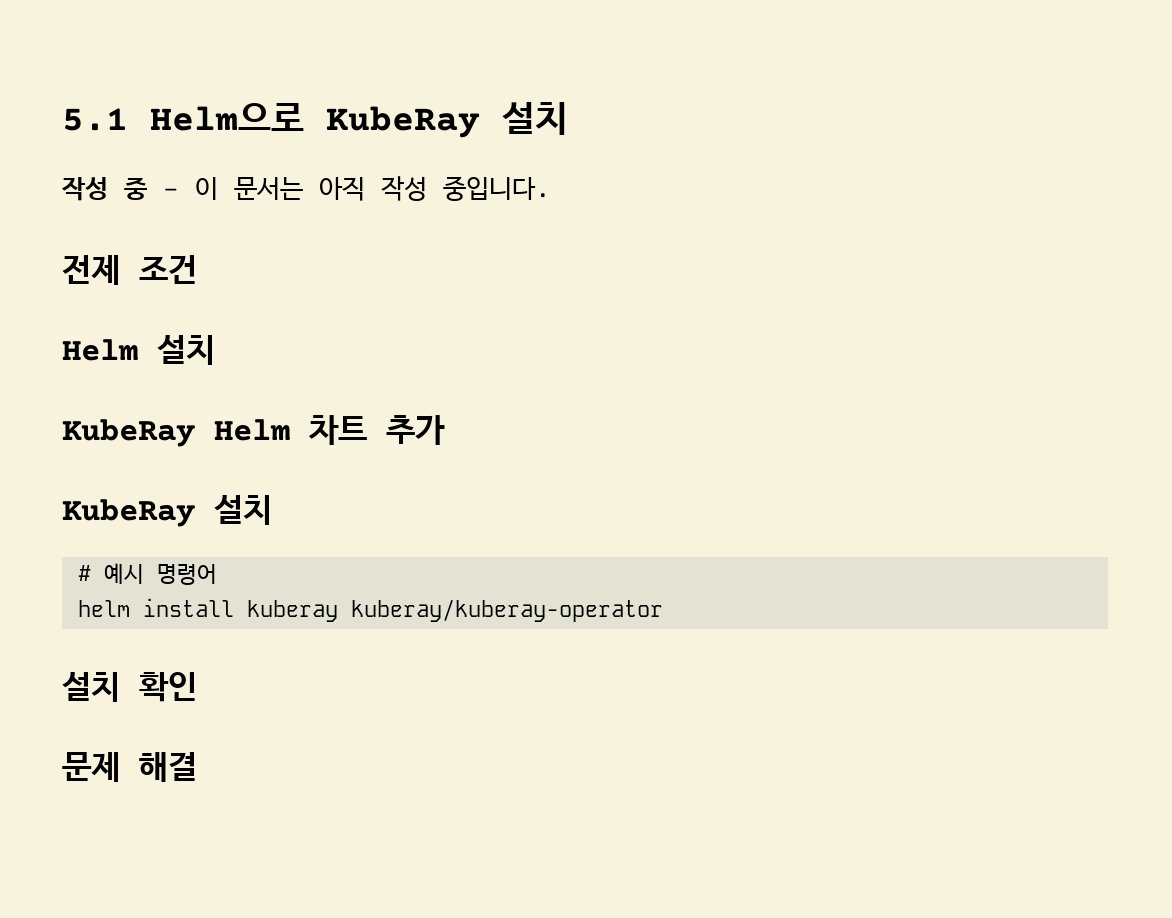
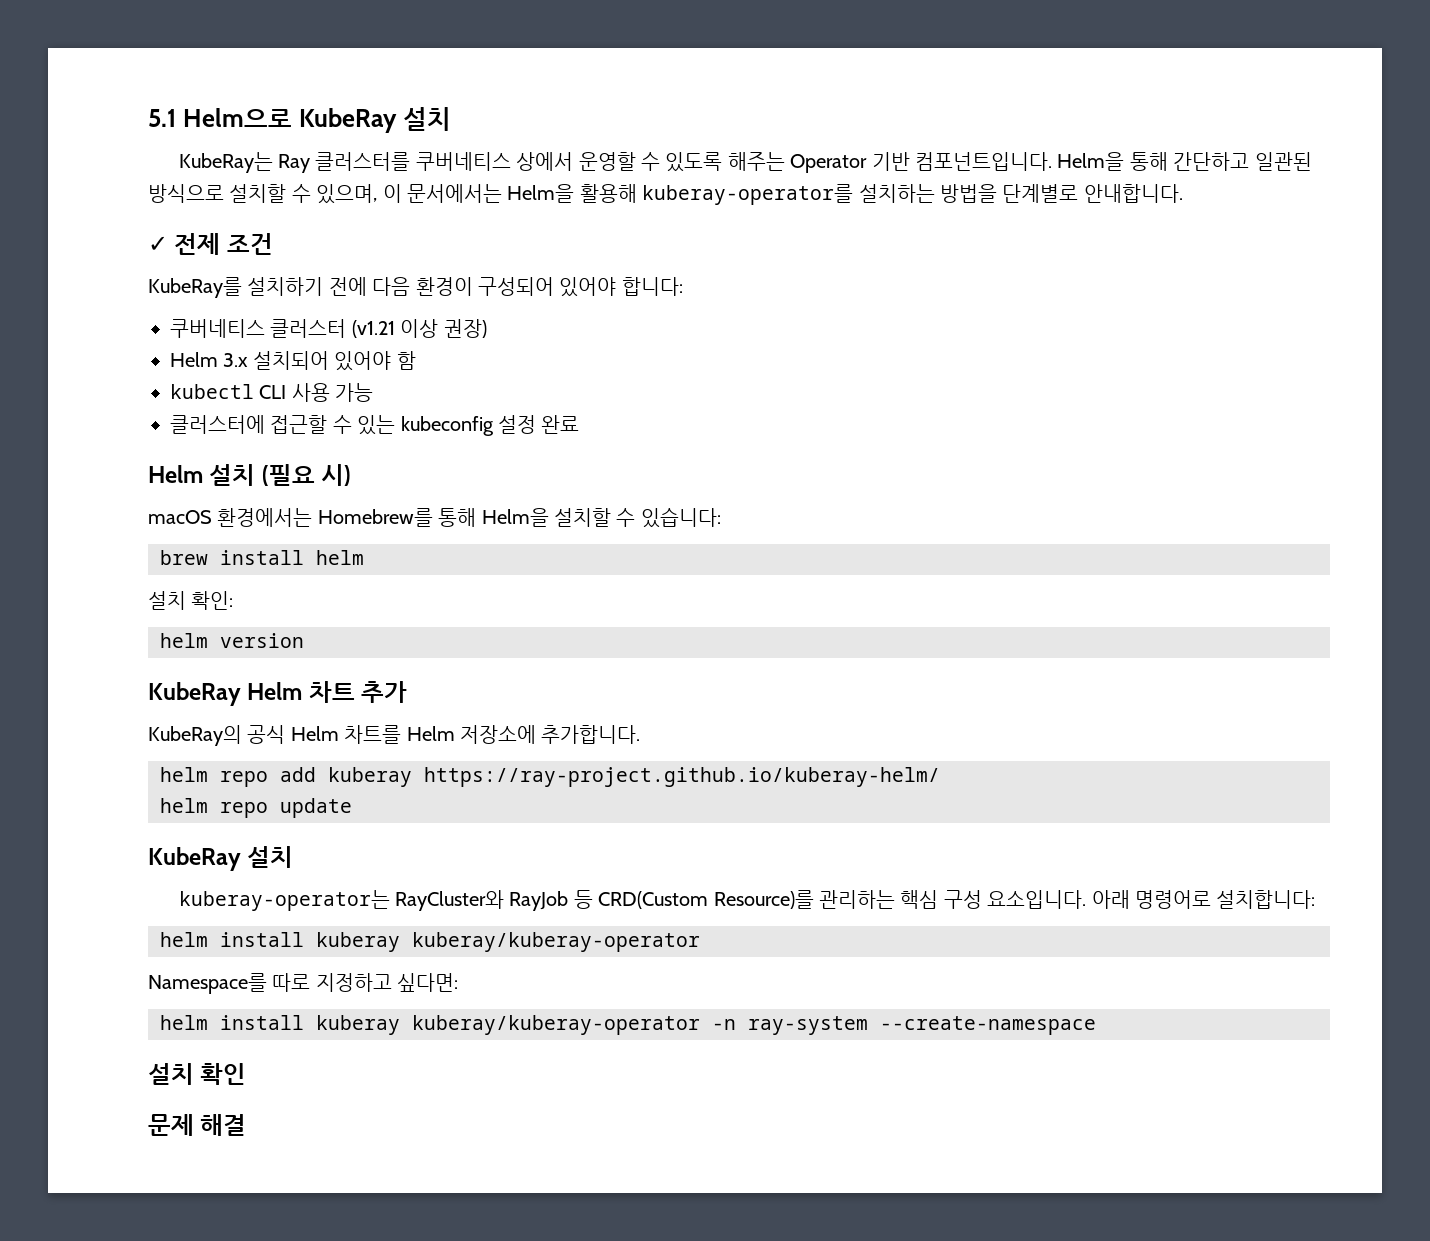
- 작성 중 - 이 문서는 아직 작성 중입니다.
- 전제 조건
- Helm 설치
+ KubeRay는 Ray 클러스터를 쿠버네티스 상에서 운영할 수 있도록 해주는 Operator 기반 컴포넌트입니다. Helm을 통해 간단하고 일관된 방식으로 설치할 수 있으며, 이 문서에서는 Helm을 활용해 kuberay-operator를 설치하는 방법을 단계별로 안내합니다.
+ ✓ 전제 조건
+ KubeRay를 설치하기 전에 다음 환경이 구성되어 있어야 합니다:
+ 쿠버네티스 클러스터 (v1.21 이상 권장)
+ Helm 3.x 설치되어 있어야 함
+ kubectl CLI 사용 가능
+ 클러스터에 접근할 수 있는 kubeconfig 설정 완료
+ Helm 설치 (필요 시)
+ macOS 환경에서는 Homebrew를 통해 Helm을 설치할 수 있습니다:
+ brew install helm
+ 설치 확인:
+ helm version
  KubeRay Helm 차트 추가
+ KubeRay의 공식 Helm 차트를 Helm 저장소에 추가합니다.
+ helm repo add kuberay https://ray-project.github.io/kuberay-helm/
+ helm repo update
  KubeRay 설치
- # 예시 명령어
+ kuberay-operator는 RayCluster와 RayJob 등 CRD(Custom Resource)를 관리하는 핵심 구성 요소입니다. 아래 명령어로 설치합니다:
  helm install kuberay kuberay/kuberay-operator
+ Namespace를 따로 지정하고 싶다면:
+ helm install kuberay kuberay/kuberay-operator -n ray-system --create-namespace

